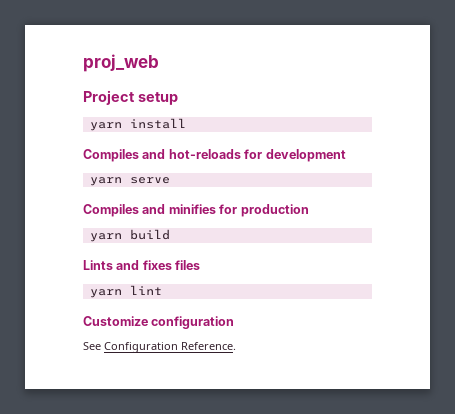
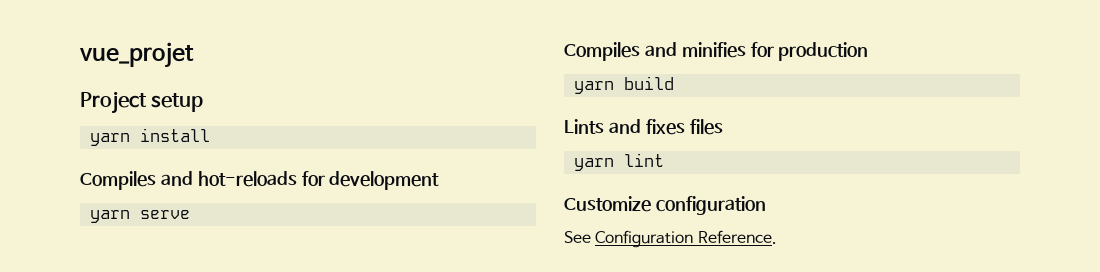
- proj_web
+ vue_projet

